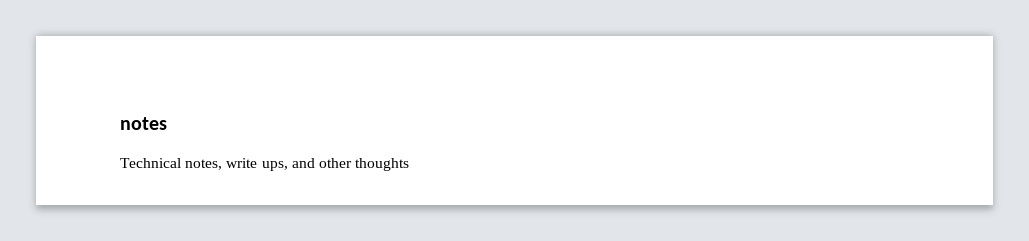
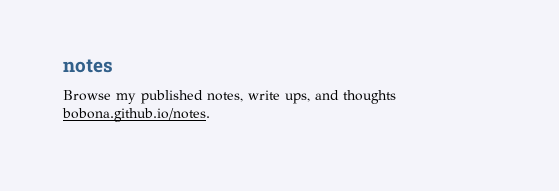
- Technical notes, write ups, and other thoughts
+ Browse my published notes, write ups, and thoughts bobona.github.io/notes.

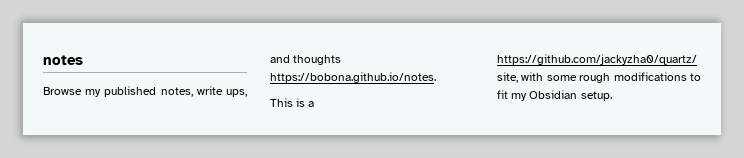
- Browse my published notes, write ups, and thoughts bobona.github.io/notes.
+ Browse my published notes, write ups, and thoughts https://bobona.github.io/notes.
+ This is a https://github.com/jackyzha0/quartz/ site, with some rough modifications to fit my Obsidian setup.

